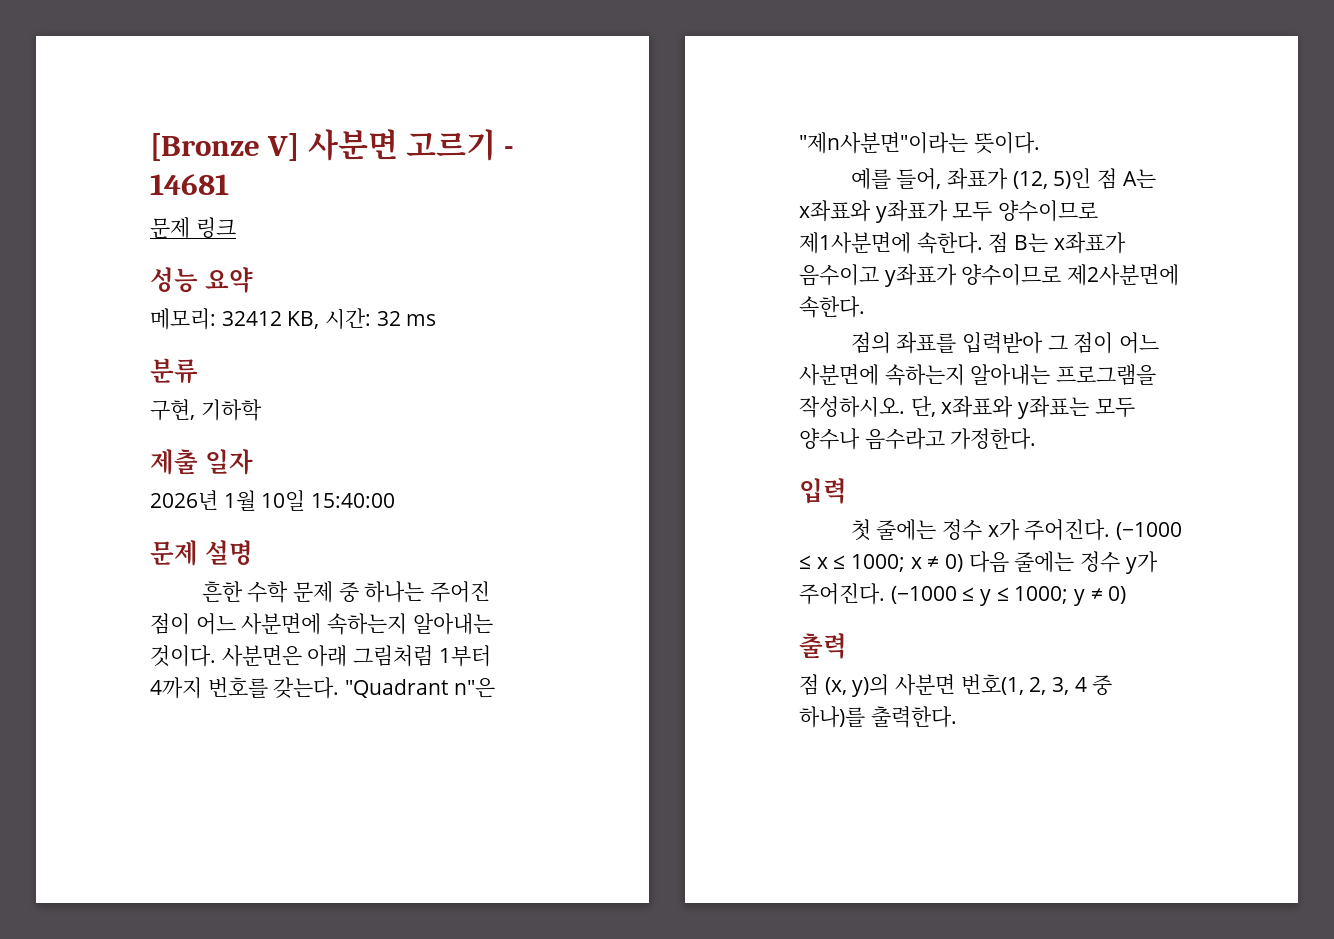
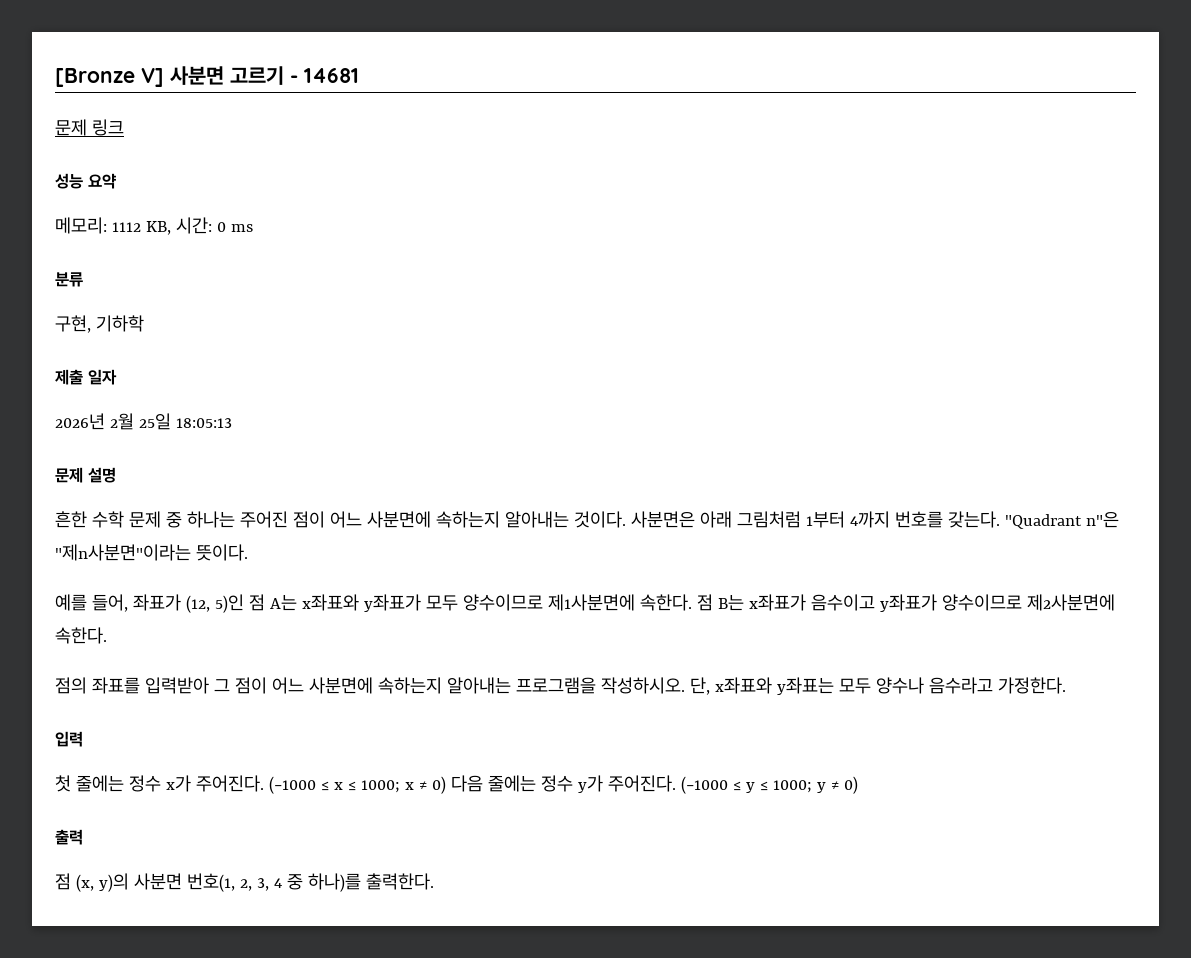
- 메모리: 32412 KB, 시간: 32 ms
+ 메모리: 1112 KB, 시간: 0 ms
- 2026년 1월 10일 15:40:00
+ 2026년 2월 25일 18:05:13

